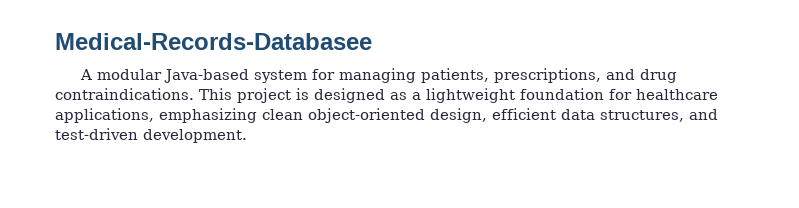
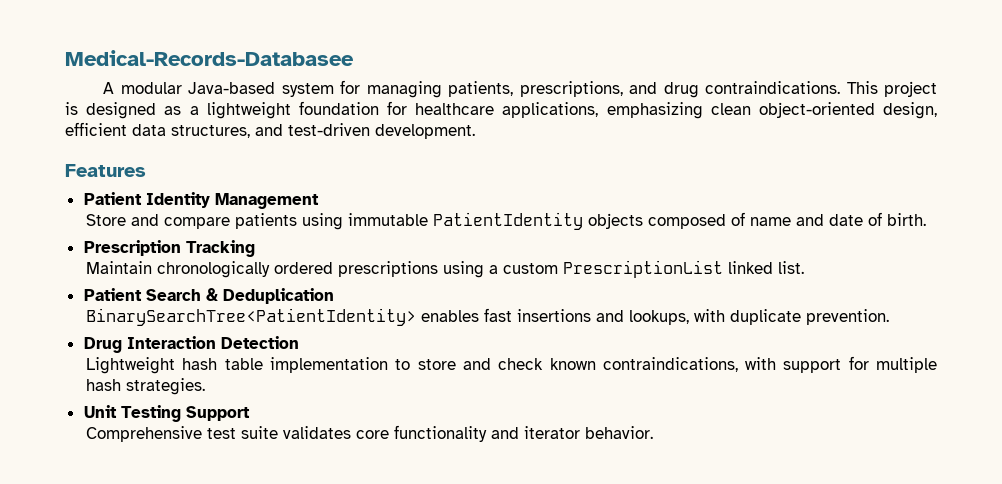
+ Features
+ Patient Identity Management
+ Store and compare patients using immutable PatientIdentity objects composed of name and date of birth.
+ Prescription Tracking
+ Maintain chronologically ordered prescriptions using a custom PrescriptionList linked list.
+ Patient Search & Deduplication
+ BinarySearchTree<PatientIdentity> enables fast insertions and lookups, with duplicate prevention.
+ Drug Interaction Detection
+ Lightweight hash table implementation to store and check known contraindications, with support for multiple hash strategies.
+ Unit Testing Support
+ Comprehensive test suite validates core functionality and iterator behavior.

